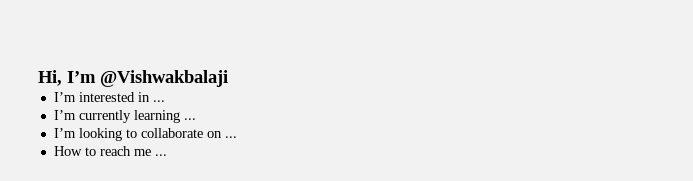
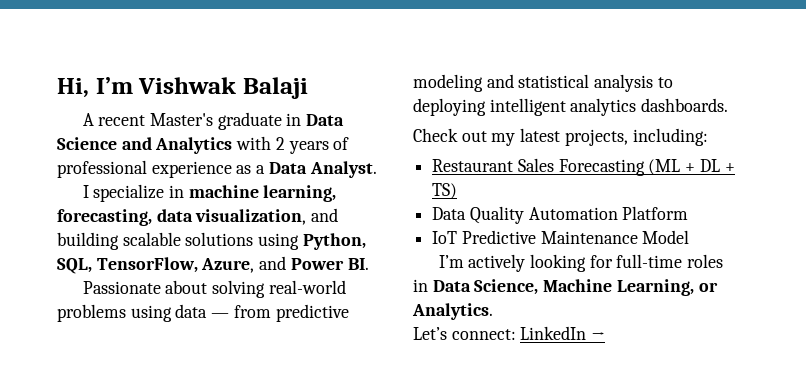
- Hi, I’m @Vishwakbalaji
- I’m interested in ...
- I’m currently learning ...
- I’m looking to collaborate on ...
- How to reach me ...
+ Hi, I’m Vishwak Balaji
+ A recent Master's graduate in Data Science and Analytics with 2 years of professional experience as a Data Analyst.
+ I specialize in machine learning, forecasting, data visualization, and building scalable solutions using Python, SQL, TensorFlow, Azure, and Power BI.
+ Passionate about solving real-world problems using data — from predictive modeling and statistical analysis to deploying intelligent analytics dashboards.
+ Check out my latest projects, including:
+ Restaurant Sales Forecasting (ML + DL + TS)
+ Data Quality Automation Platform
+ IoT Predictive Maintenance Model
+ I’m actively looking for full-time roles in Data Science, Machine Learning, or Analytics.
+ Let’s connect: LinkedIn →

